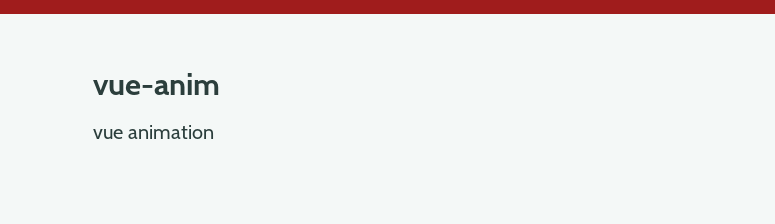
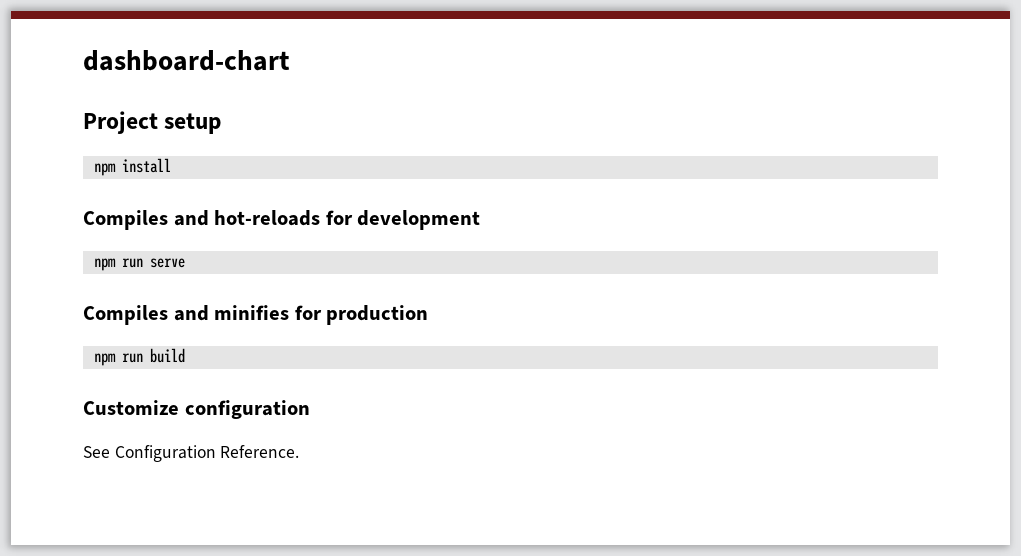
- vue-anim
- vue animation
+ dashboard-chart
+ Project setup
+ npm install
+ Compiles and hot-reloads for development
+ npm run serve
+ Compiles and minifies for production
+ npm run build
+ Customize configuration
+ See Configuration Reference.

